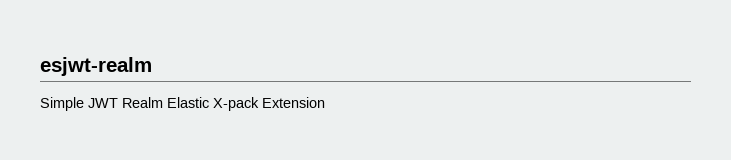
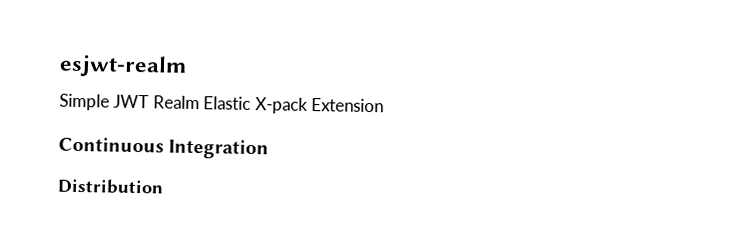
+ Continuous Integration
+ Distribution

